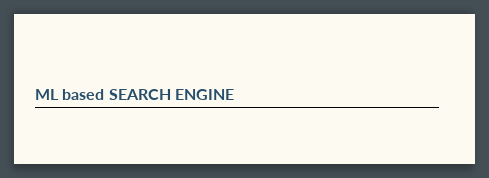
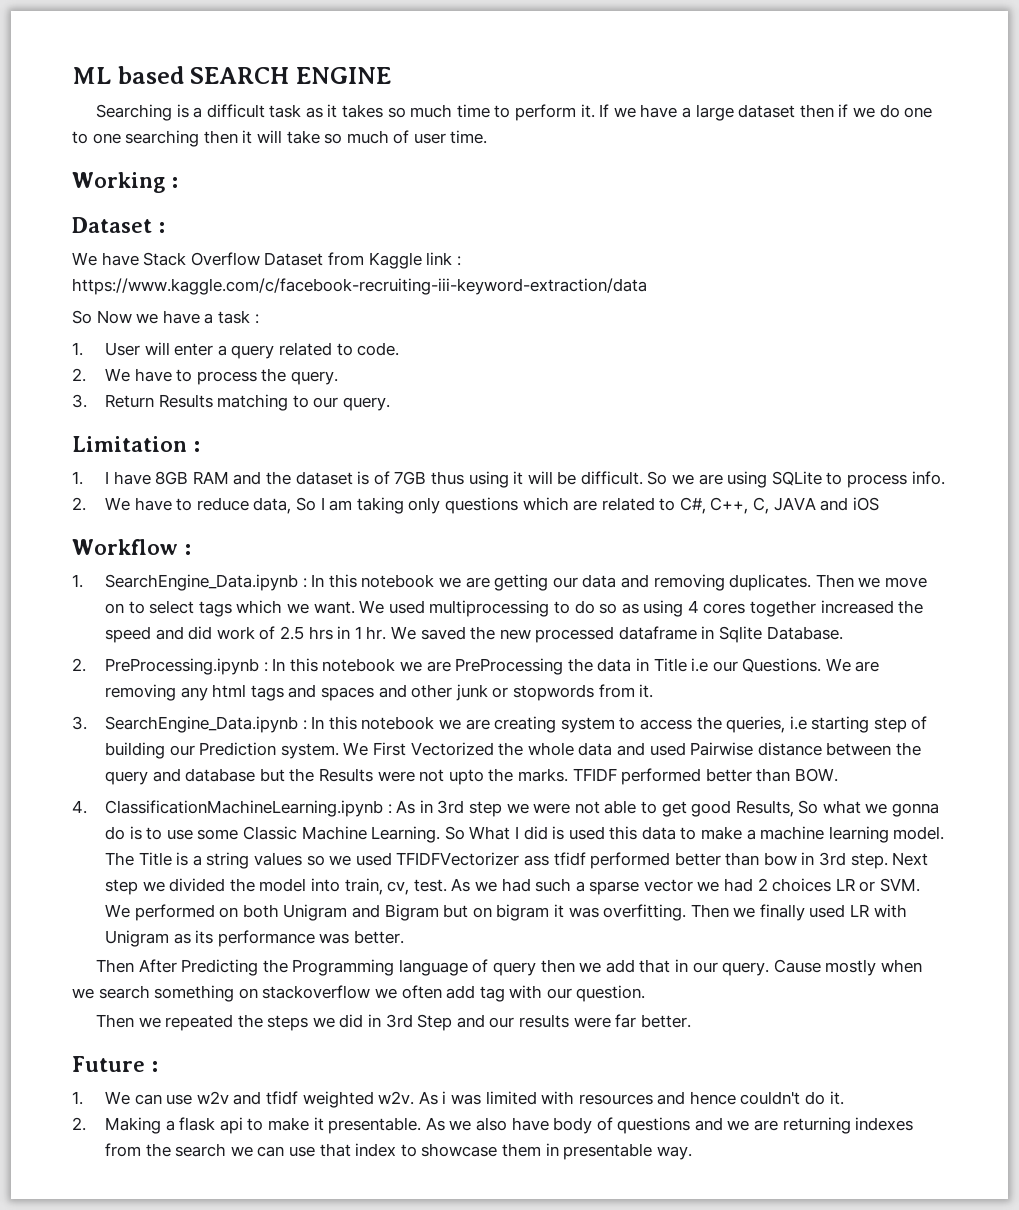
+ Searching is a difficult task as it takes so much time to perform it. If we have a large dataset then if we do one to one searching then it will take so much of user time.
+ Working :
+ Dataset :
+ We have Stack Overflow Dataset from Kaggle link : https://www.kaggle.com/c/facebook-recruiting-iii-keyword-extraction/data
+ So Now we have a task :
+ 1. User will enter a query related to code.
+ 2. We have to process the query.
+ 3. Return Results matching to our query.
+ Limitation :
+ 1. I have 8GB RAM and the dataset is of 7GB thus using it will be difficult. So we are using SQLite to process info.
+ 2. We have to reduce data, So I am taking only questions which are related to C#, C++, C, JAVA and iOS
+ Workflow :
+ 1. SearchEngine_Data.ipynb : In this notebook we are getting our data and removing duplicates. Then we move on to select tags which we want. We used multiprocessing to do so as using 4 cores together increased the speed and did work of 2.5 hrs in 1 hr. We saved the new processed dataframe in Sqlite Database.
+ 2. PreProcessing.ipynb : In this notebook we are PreProcessing the data in Title i.e our Questions. We are removing any html tags and spaces and other junk or stopwords from it.
+ 3. SearchEngine_Data.ipynb : In this notebook we are creating system to access the queries, i.e starting step of building our Prediction system. We First Vectorized the whole data and used Pairwise distance between the query and database but the Results were not upto the marks. TFIDF performed better than BOW.
+ 4. ClassificationMachineLearning.ipynb : As in 3rd step we were not able to get good Results, So what we gonna do is to use some Classic Machine Learning. So What I did is used this data to make a machine learning model. The Title is a string values so we used TFIDFVectorizer ass tfidf performed better than bow in 3rd step. Next step we divided the model into train, cv, test. As we had such a sparse vector we had 2 choices LR or SVM. We performed on both Unigram and Bigram but on bigram it was overfitting. Then we finally used LR with Unigram as its performance was better.
+ Then After Predicting the Programming language of query then we add that in our query. Cause mostly when we search something on stackoverflow we often add tag with our question.
+ Then we repeated the steps we did in 3rd Step and our results were far better.
+ Future :
+ 1. We can use w2v and tfidf weighted w2v. As i was limited with resources and hence couldn't do it.
+ 2. Making a flask api to make it presentable. As we also have body of questions and we are returning indexes from the search we can use that index to showcase them in presentable way.

